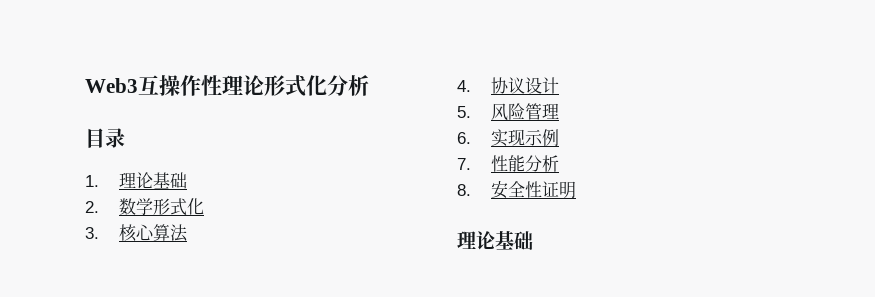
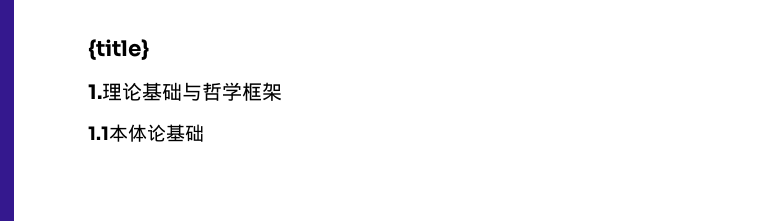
- Web3互操作性理论形式化分析
- 目录
- 1.理论基础
- 2.数学形式化
- 3.核心算法
- 4.协议设计
- 5.风险管理
- 6.实现示例
- 7.性能分析
- 8.安全性证明
- 理论基础
+ {title}
+ 1.理论基础与哲学框架
+ 1.1本体论基础

